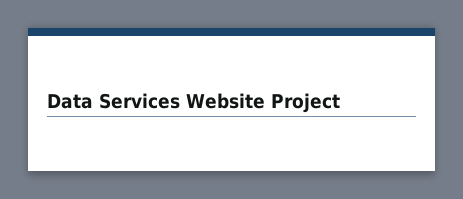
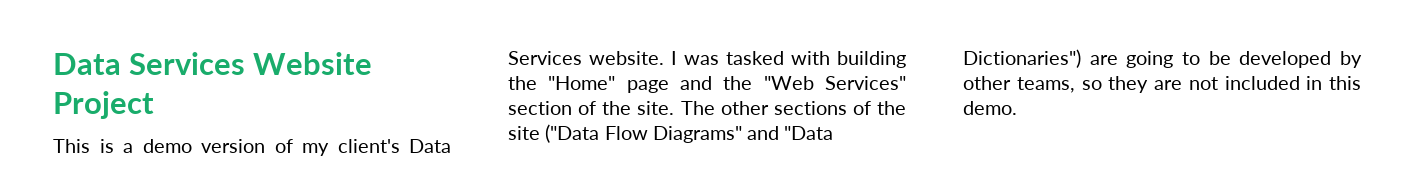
+ This is a demo version of my client's Data Services website. I was tasked with building the "Home" page and the "Web Services" section of the site. The other sections of the site ("Data Flow Diagrams" and "Data Dictionaries") are going to be developed by other teams, so they are not included in this demo.

